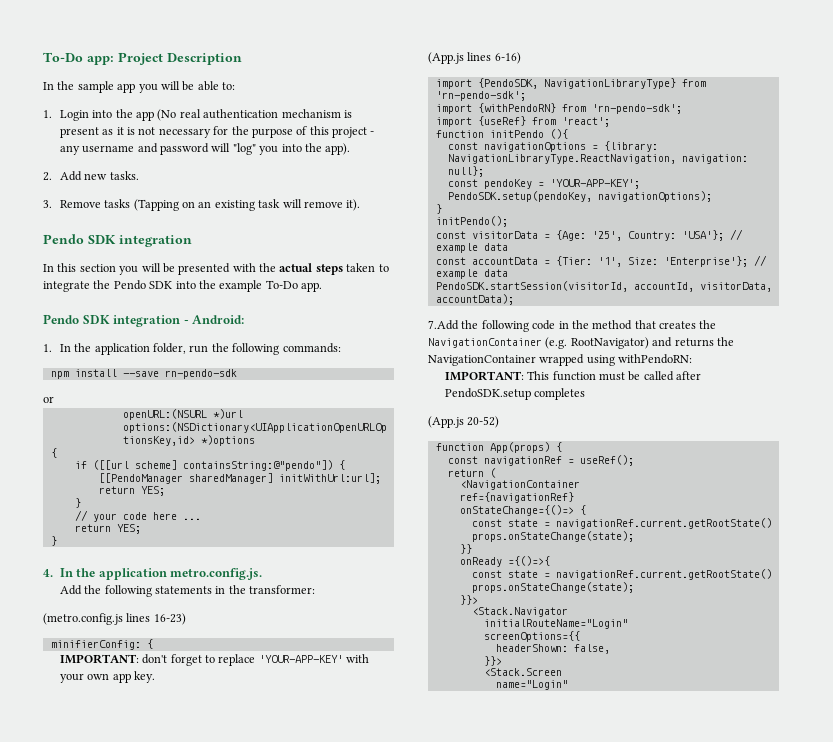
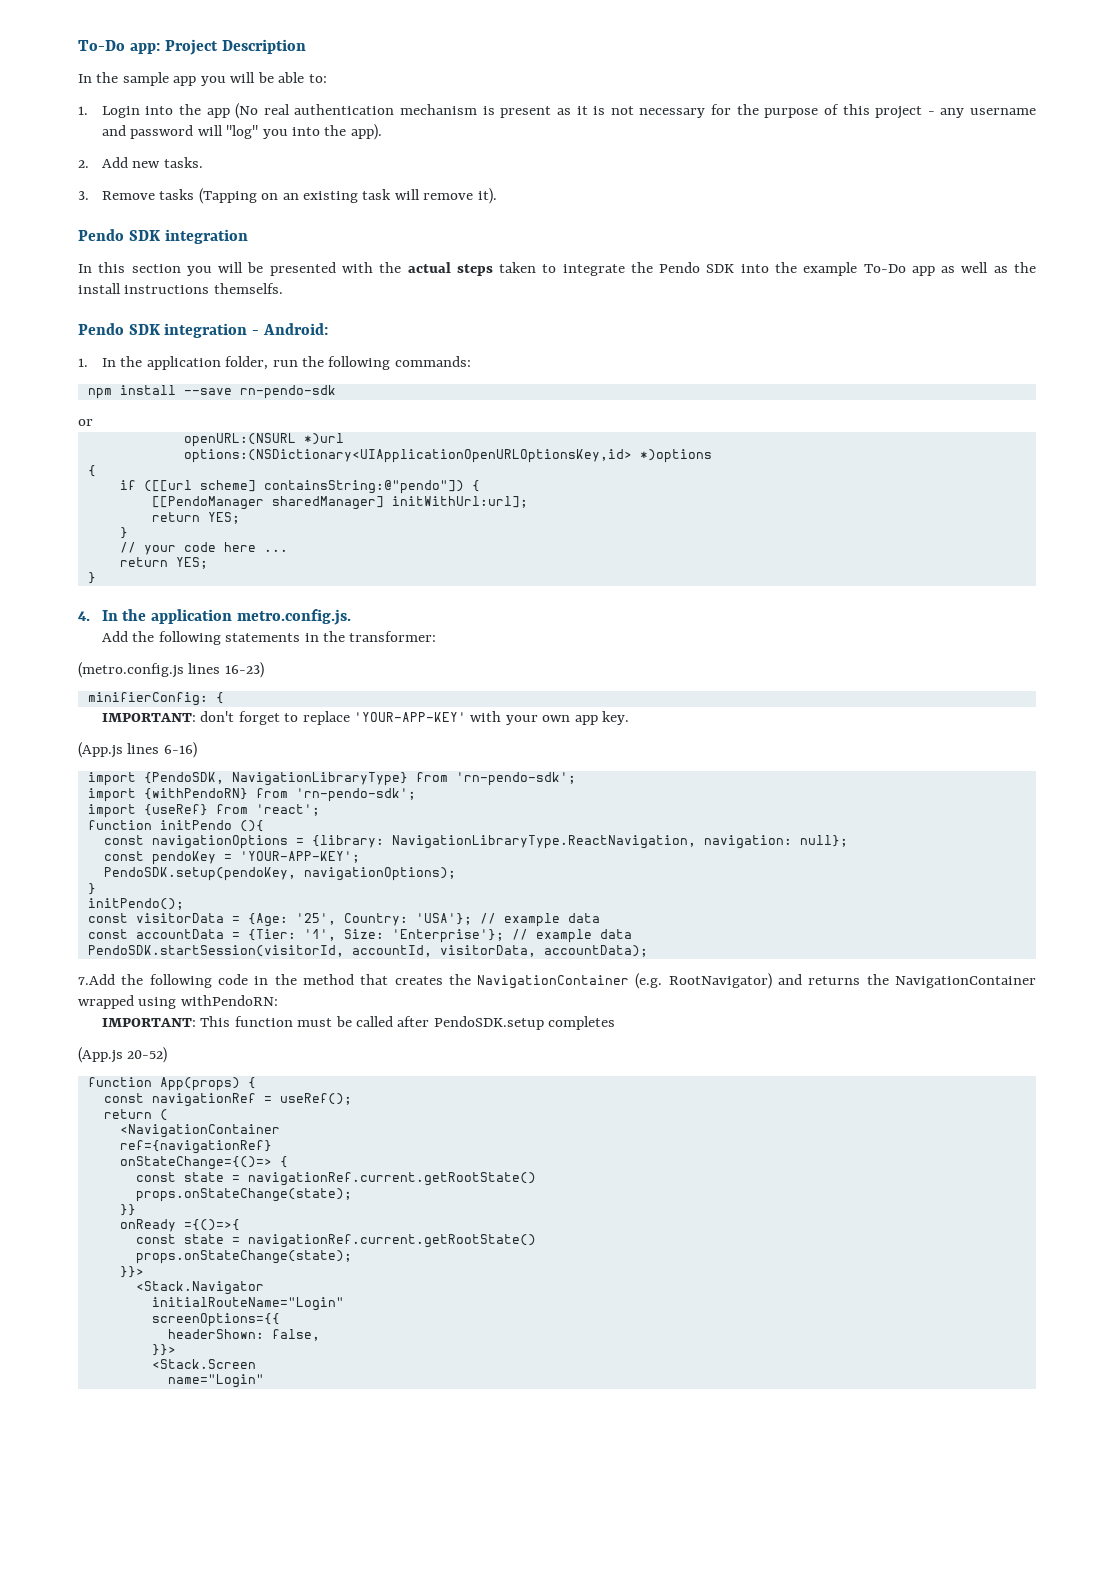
- In this section you will be presented with the actual steps taken to integrate the Pendo SDK into the example To-Do app.
+ In this section you will be presented with the actual steps taken to integrate the Pendo SDK into the example To-Do app as well as the install instructions themselfs.

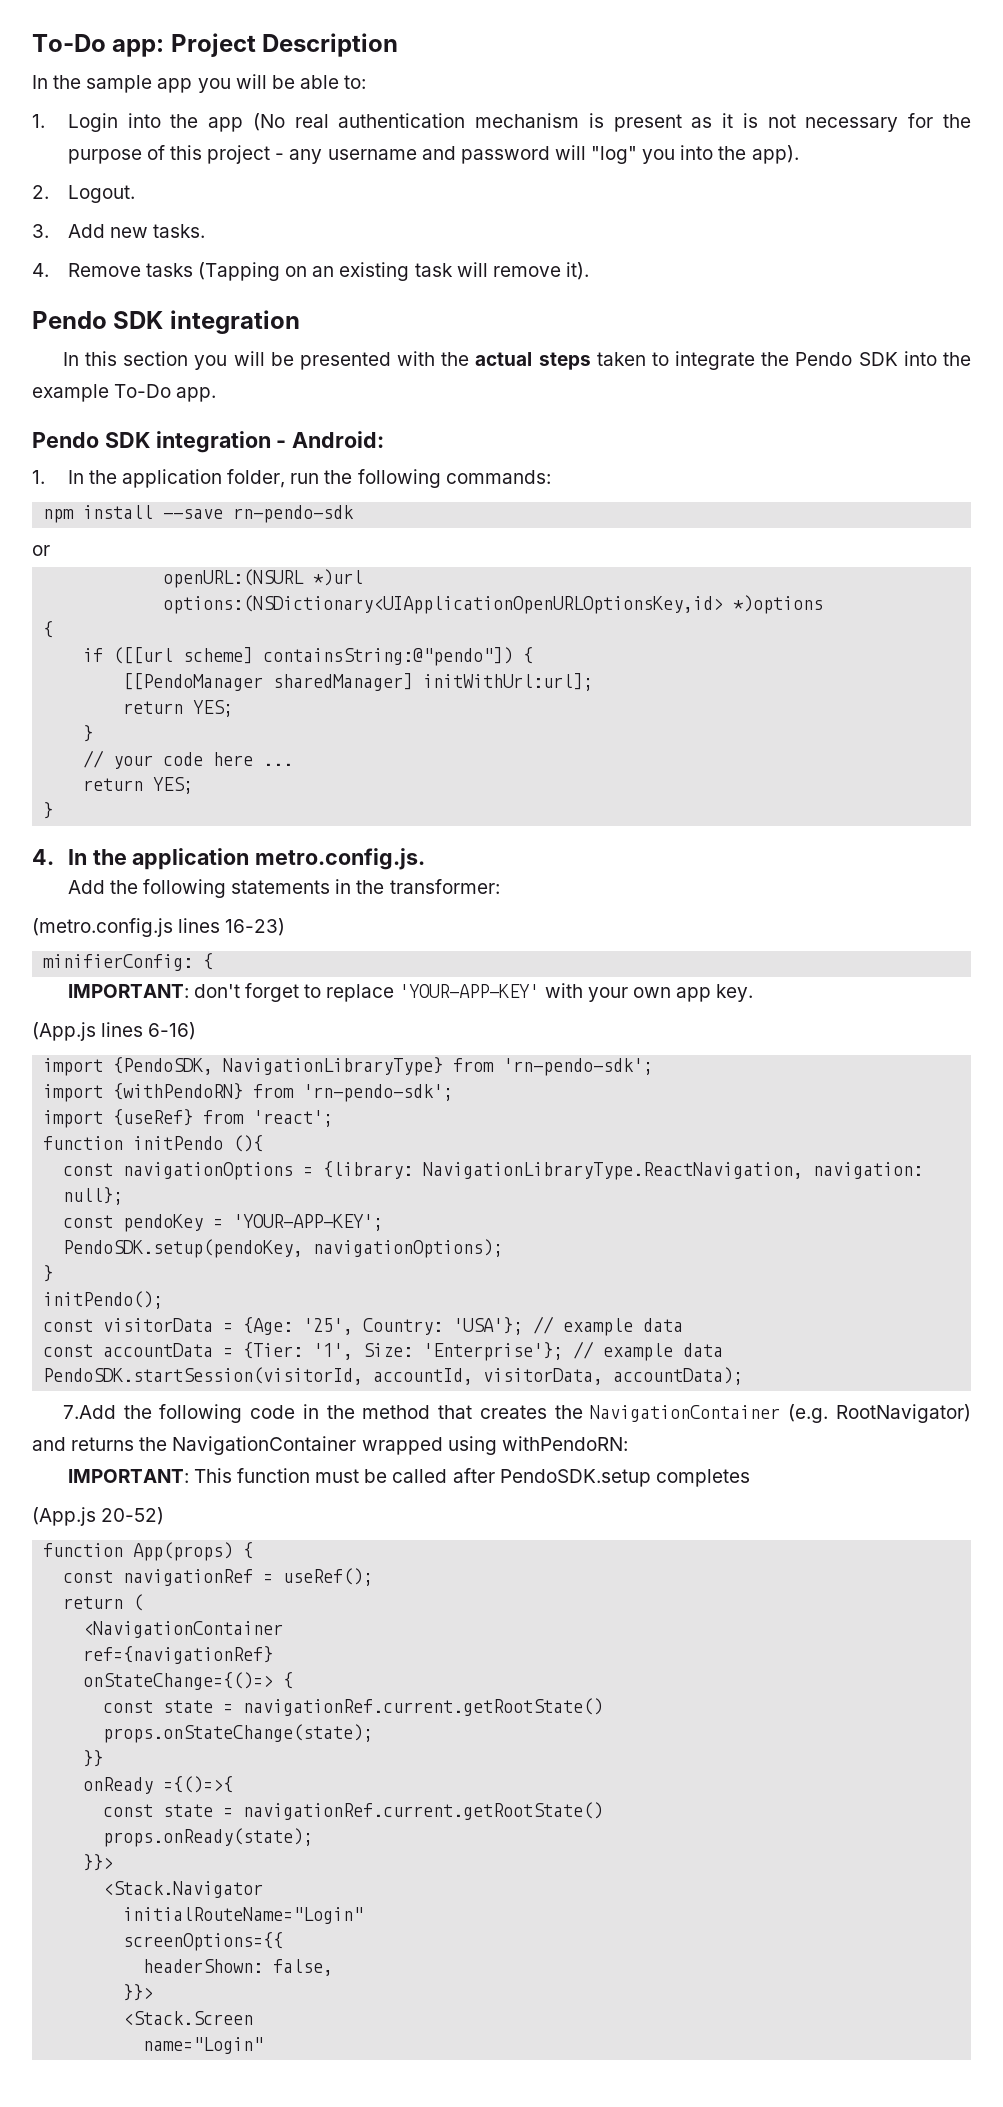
- 2. Add new tasks.
+ 2. Logout.
+ 3. Add new tasks.
- 3. Remove tasks (Tapping on an existing task will remove it).
+ 4. Remove tasks (Tapping on an existing task will remove it).
- In this section you will be presented with the actual steps taken to integrate the Pendo SDK into the example To-Do app as well as the install instructions themselfs.
+ In this section you will be presented with the actual steps taken to integrate the Pendo SDK into the example To-Do app.
  onReady ={()=>{
  const state = navigationRef.current.getRootState()
- props.onStateChange(state);
+ props.onReady(state);

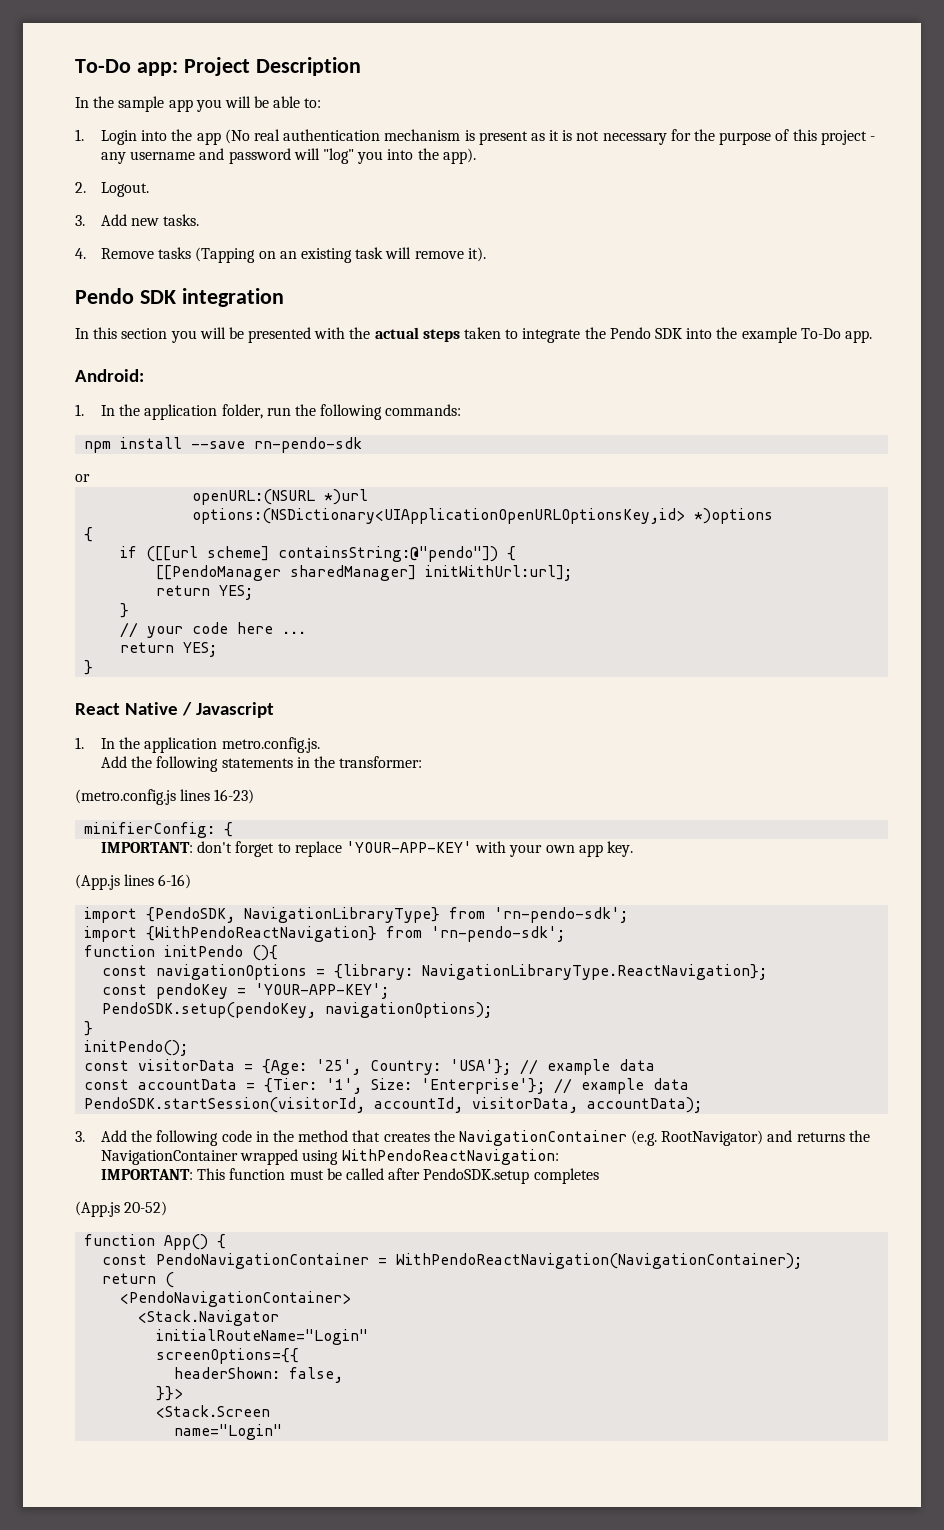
- Pendo SDK integration - Android:
+ Android:
- 4. In the application metro.config.js.
+ React Native / Javascript
+ 1. In the application metro.config.js.
- import {withPendoRN} from 'rn-pendo-sdk';
- import {useRef} from 'react';
+ import {WithPendoReactNavigation} from 'rn-pendo-sdk';
- const navigationOptions = {library: NavigationLibraryType.ReactNavigation, navigation: null};
+ const navigationOptions = {library: NavigationLibraryType.ReactNavigation};
- 7.Add the following code in the method that creates the NavigationContainer (e.g. RootNavigator) and returns the NavigationContainer wrapped using withPendoRN:
+ 3. Add the following code in the method that creates the NavigationContainer (e.g. RootNavigator) and returns the NavigationContainer wrapped using WithPendoReactNavigation:
- function App(props) {
- const navigationRef = useRef();
+ function App() {
+ const PendoNavigationContainer = WithPendoReactNavigation(NavigationContainer);
- <NavigationContainer
- ref={navigationRef}
- onStateChange={()=> {
- const state = navigationRef.current.getRootState()
- props.onStateChange(state);
- }}
- onReady ={()=>{
- const state = navigationRef.current.getRootState()
- props.onReady(state);
- }}>
+ <PendoNavigationContainer>

